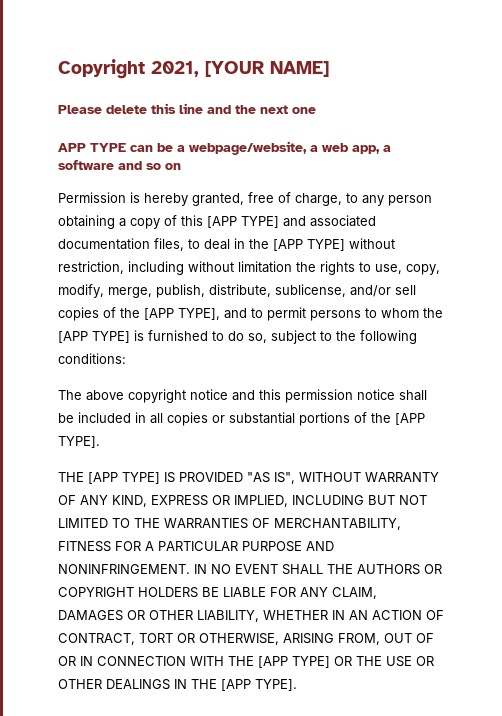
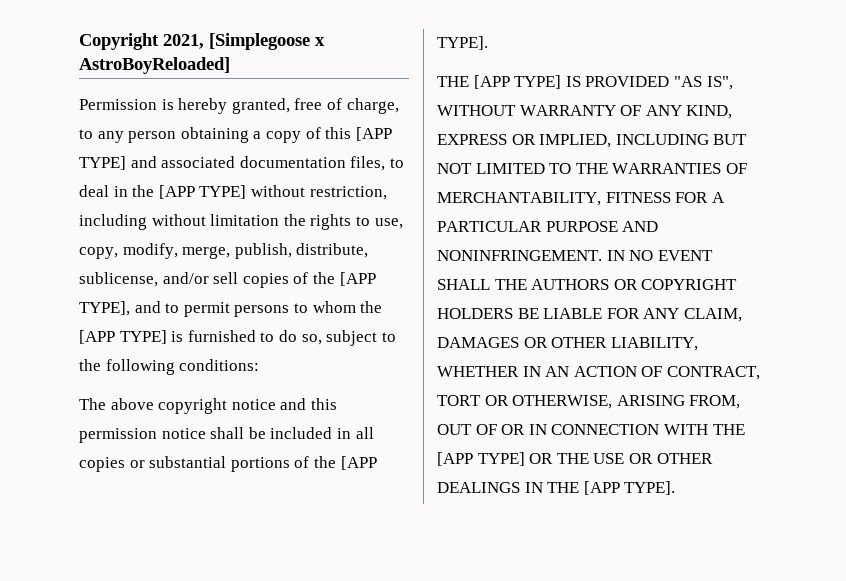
- Copyright 2021, [YOUR NAME]
- Please delete this line and the next one
- APP TYPE can be a webpage/website, a web app, a software and so on
+ Copyright 2021, [Simplegoose x AstroBoyReloaded]

